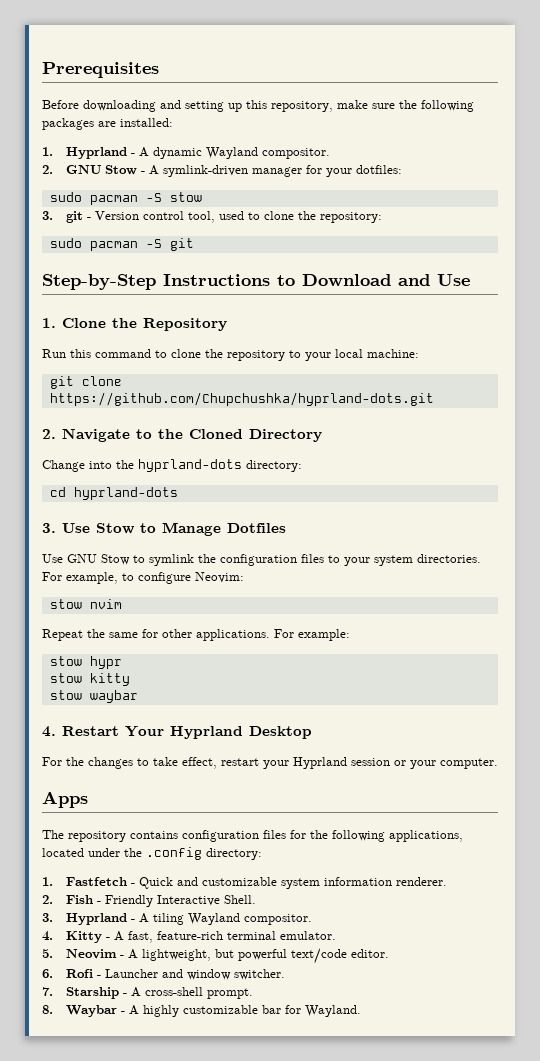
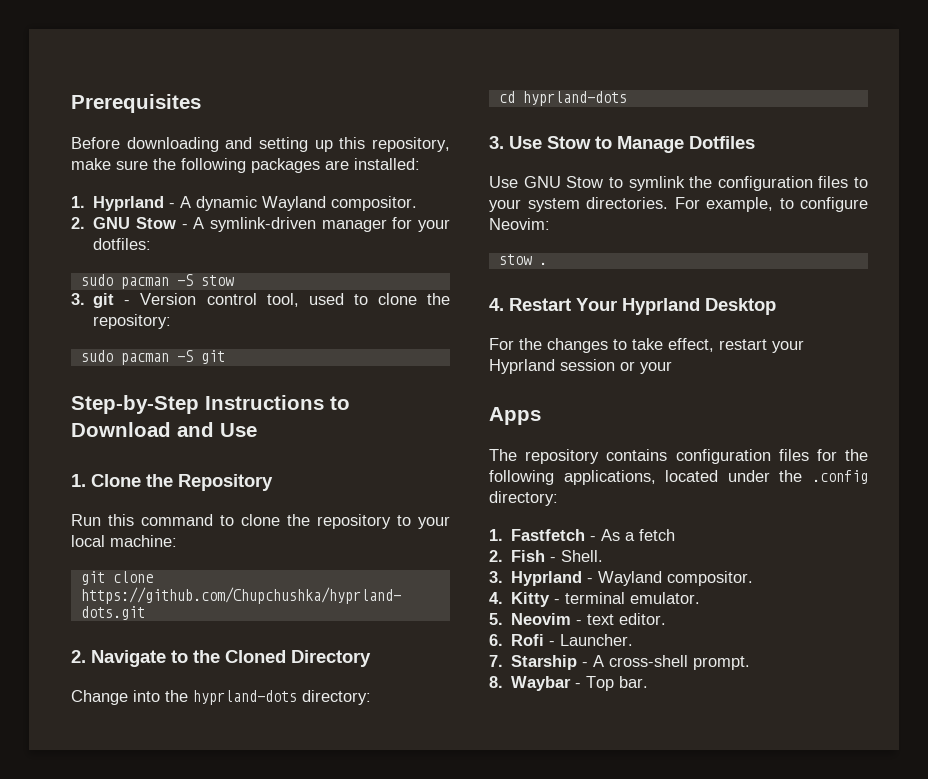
- stow nvim
- Repeat the same for other applications. For example:
- stow hypr
- stow kitty
- stow waybar
+ stow .
- For the changes to take effect, restart your Hyprland session or your computer.
+ For the changes to take effect, restart your Hyprland session or your
- 1. Fastfetch - Quick and customizable system information renderer.
+ 1. Fastfetch - As a fetch
- 2. Fish - Friendly Interactive Shell.
+ 2. Fish - Shell.
- 3. Hyprland - A tiling Wayland compositor.
+ 3. Hyprland - Wayland compositor.
- 4. Kitty - A fast, feature-rich terminal emulator.
+ 4. Kitty - terminal emulator.
- 5. Neovim - A lightweight, but powerful text/code editor.
+ 5. Neovim - text editor.
- 6. Rofi - Launcher and window switcher.
+ 6. Rofi - Launcher.
- 8. Waybar - A highly customizable bar for Wayland.
+ 8. Waybar - Top bar.

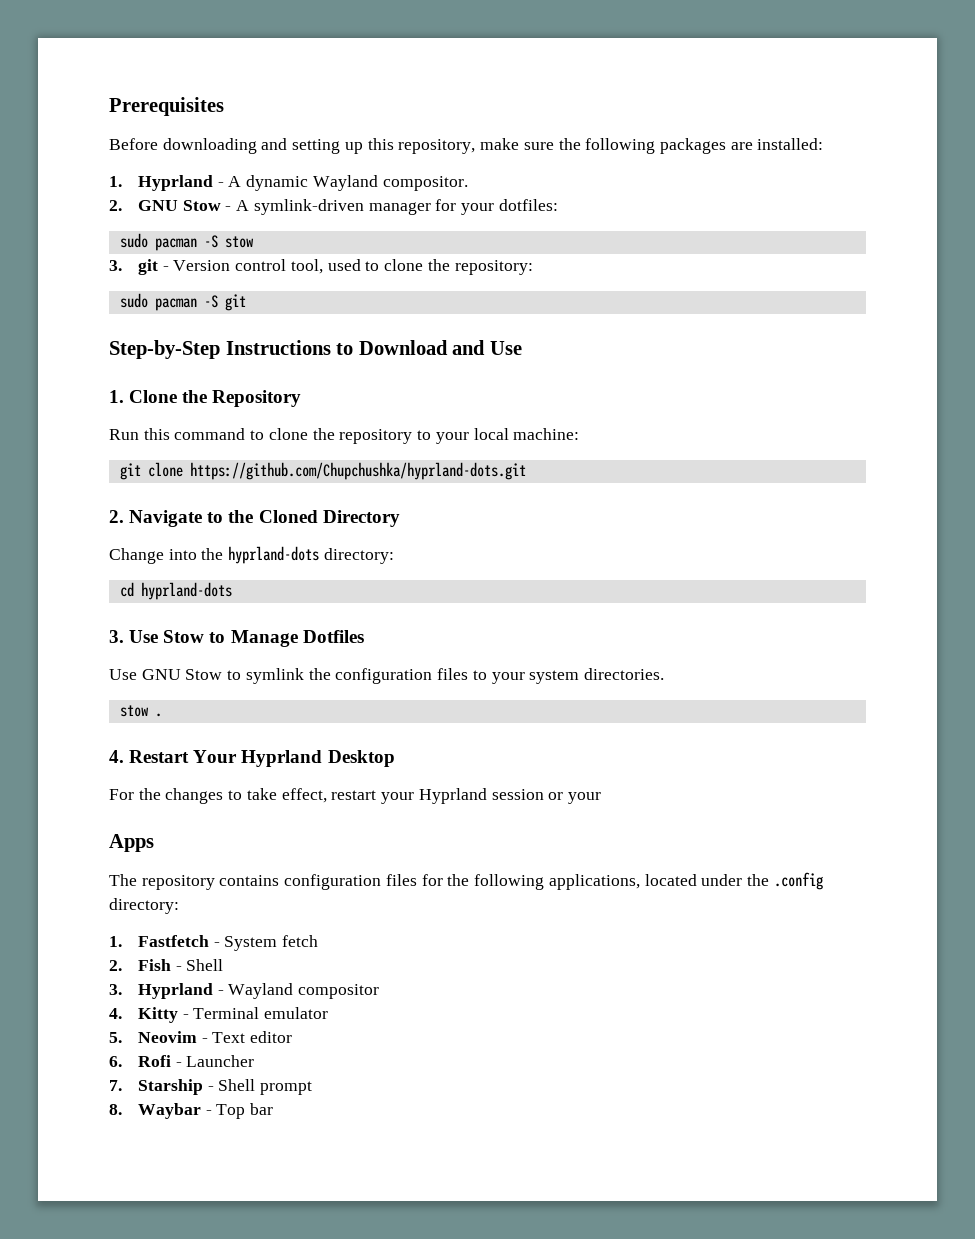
- For example, to configure Neovim:
- 1. Fastfetch - As a fetch
+ 1. Fastfetch - System fetch
- 2. Fish - Shell.
+ 2. Fish - Shell
- 3. Hyprland - Wayland compositor.
+ 3. Hyprland - Wayland compositor
- 4. Kitty - terminal emulator.
+ 4. Kitty - Terminal emulator
- 5. Neovim - text editor.
+ 5. Neovim - Text editor
- 6. Rofi - Launcher.
+ 6. Rofi - Launcher
- 7. Starship - A cross-shell prompt.
+ 7. Starship - Shell prompt
- 8. Waybar - Top bar.
+ 8. Waybar - Top bar

